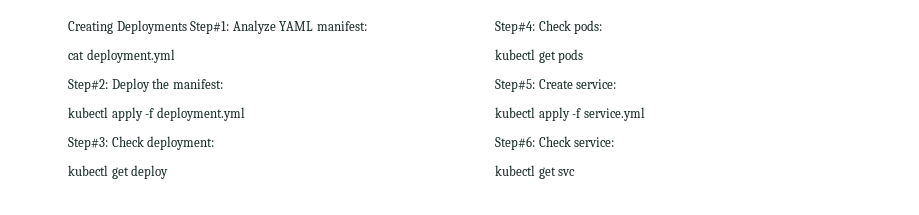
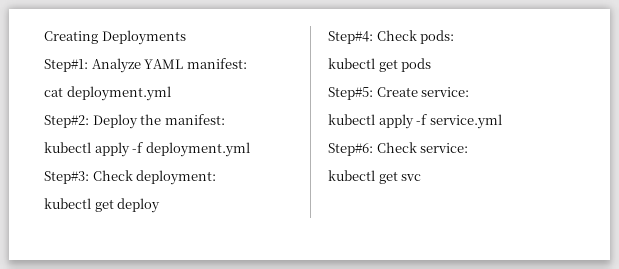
- Creating Deployments Step#1: Analyze YAML manifest:
+ Creating Deployments
+ Step#1: Analyze YAML manifest:

